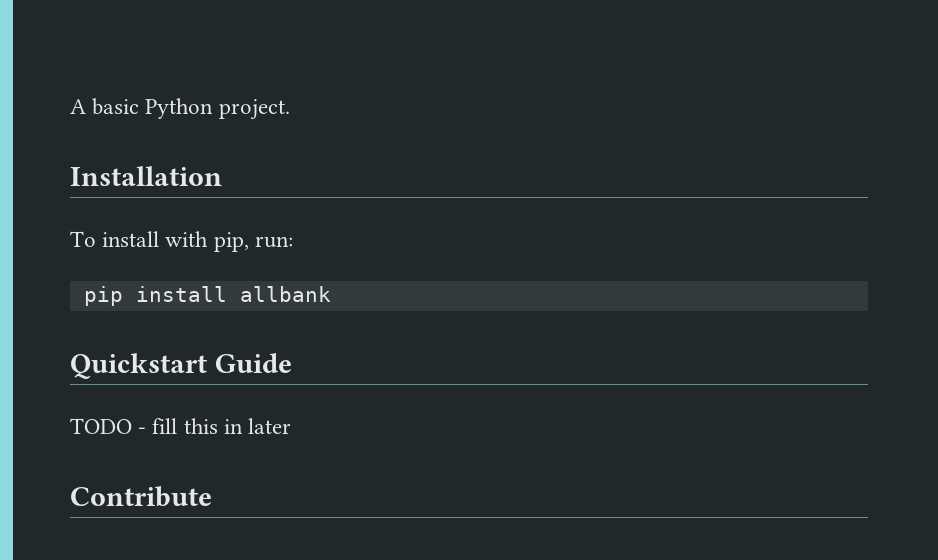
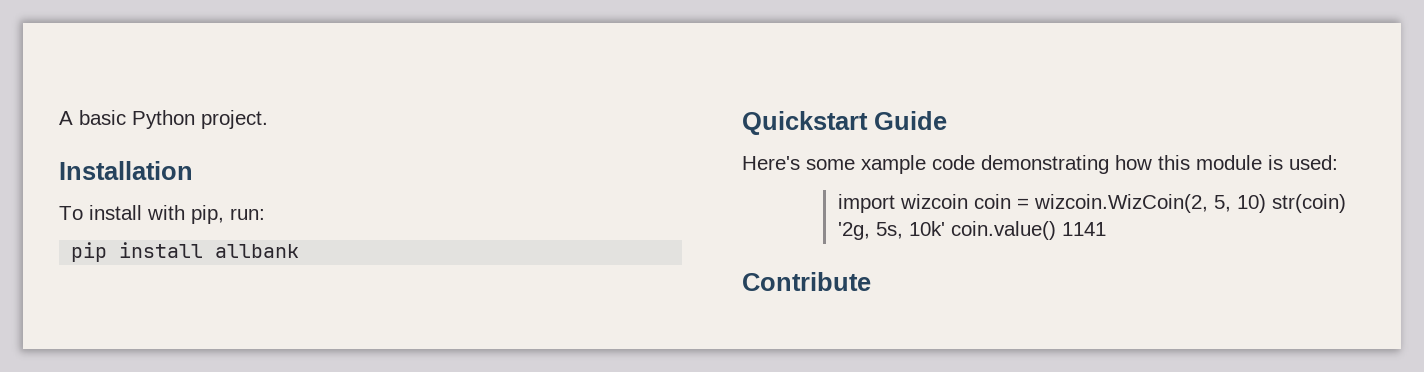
- TODO - fill this in later
+ Here's some xample code demonstrating how this module is used:
+ import wizcoin coin = wizcoin.WizCoin(2, 5, 10) str(coin) '2g, 5s, 10k' coin.value() 1141

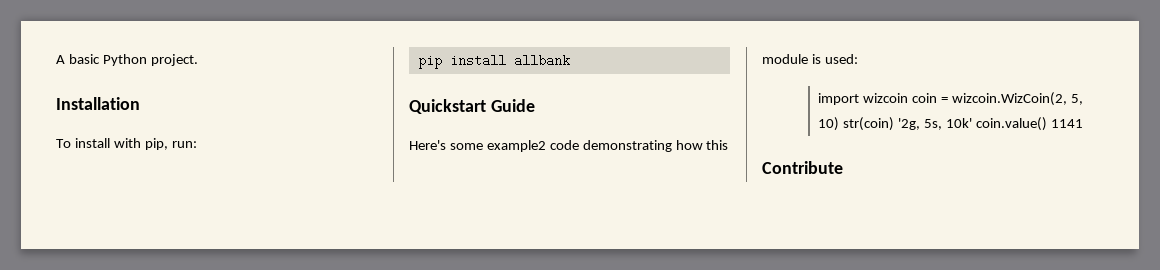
- Here's some xample code demonstrating how this module is used:
+ Here's some example2 code demonstrating how this module is used:

